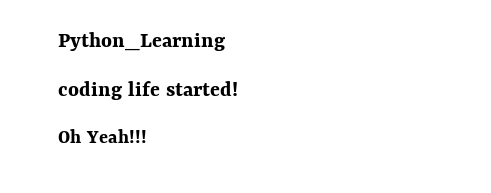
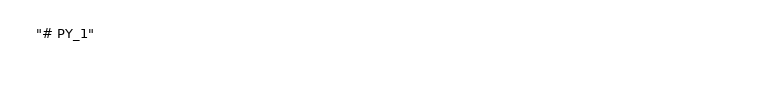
- Python_Learning
- coding life started!
- Oh Yeah!!!
+ "# PY_1"

